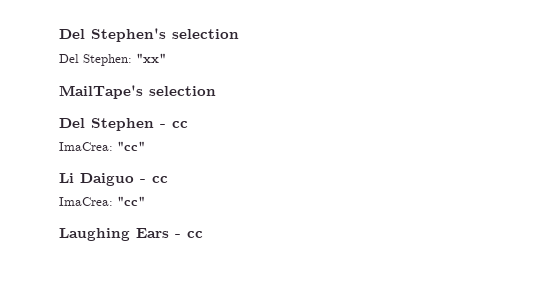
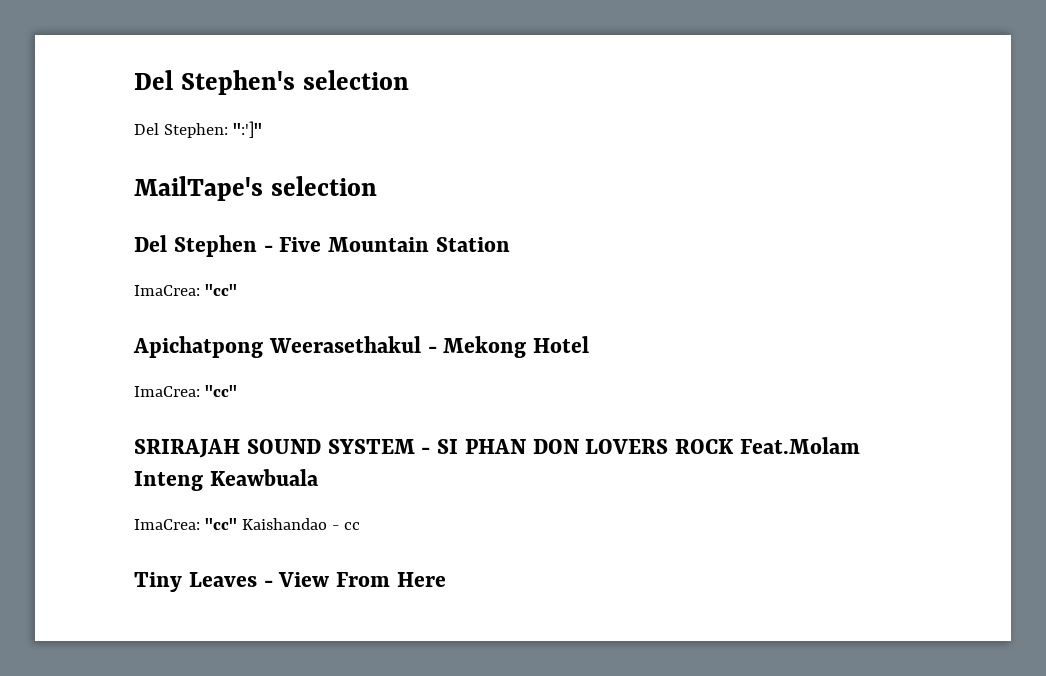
- Del Stephen: "xx"
+ Del Stephen: ":']"
- Del Stephen - cc
+ Del Stephen - Five Mountain Station
  ImaCrea: "cc"
- Li Daiguo - cc
+ Apichatpong Weerasethakul - Mekong Hotel
  ImaCrea: "cc"
- Laughing Ears - cc
+ SRIRAJAH SOUND SYSTEM - SI PHAN DON LOVERS ROCK Feat.Molam Inteng Keawbuala
+ ImaCrea: "cc" Kaishandao - cc
+ Tiny Leaves - View From Here

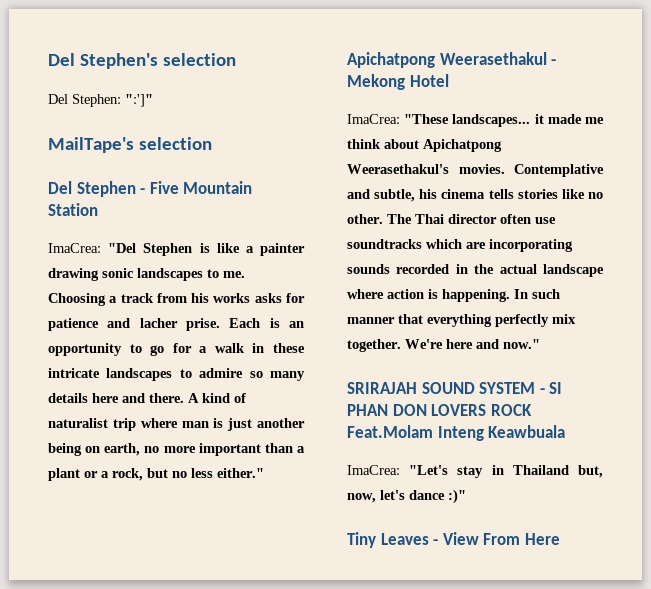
  Del Stephen - Five Mountain Station
- ImaCrea: "cc"
+ ImaCrea: "Del Stephen is like a painter drawing sonic landscapes to me. Choosing a track from his works asks for patience and lacher prise. Each is an opportunity to go for a walk in these intricate landscapes to admire so many details here and there. A kind of naturalist trip where man is just another being on earth, no more important than a plant or a rock, but no less either."
  Apichatpong Weerasethakul - Mekong Hotel
- ImaCrea: "cc"
+ ImaCrea: "These landscapes... it made me think about Apichatpong Weerasethakul's movies. Contemplative and subtle, his cinema tells stories like no other. The Thai director often use soundtracks which are incorporating sounds recorded in the actual landscape where action is happening. In such manner that everything perfectly mix together. We're here and now."
- ImaCrea: "cc" Kaishandao - cc
+ ImaCrea: "Let's stay in Thailand but, now, let's dance :)"

